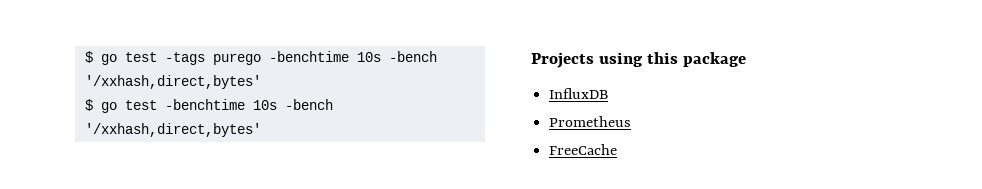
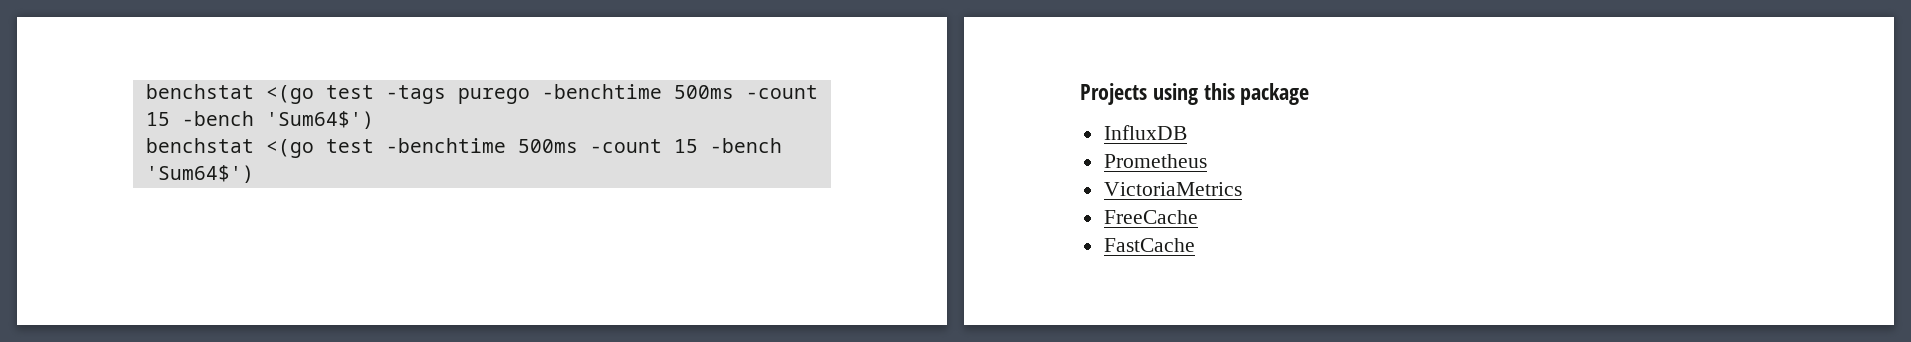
- $ go test -tags purego -benchtime 10s -bench '/xxhash,direct,bytes'
- $ go test -benchtime 10s -bench '/xxhash,direct,bytes'
+ benchstat <(go test -tags purego -benchtime 500ms -count 15 -bench 'Sum64$')
+ benchstat <(go test -benchtime 500ms -count 15 -bench 'Sum64$')
+ VictoriaMetrics
+ FastCache

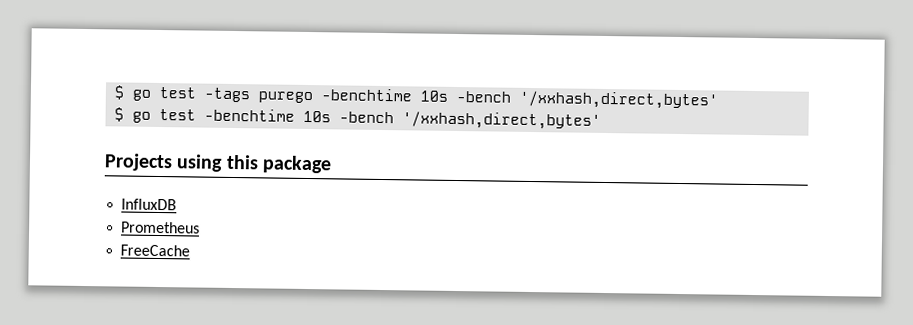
- benchstat <(go test -tags purego -benchtime 500ms -count 15 -bench 'Sum64$')
- benchstat <(go test -benchtime 500ms -count 15 -bench 'Sum64$')
+ $ go test -tags purego -benchtime 10s -bench '/xxhash,direct,bytes'
+ $ go test -benchtime 10s -bench '/xxhash,direct,bytes'
- VictoriaMetrics
- FastCache

